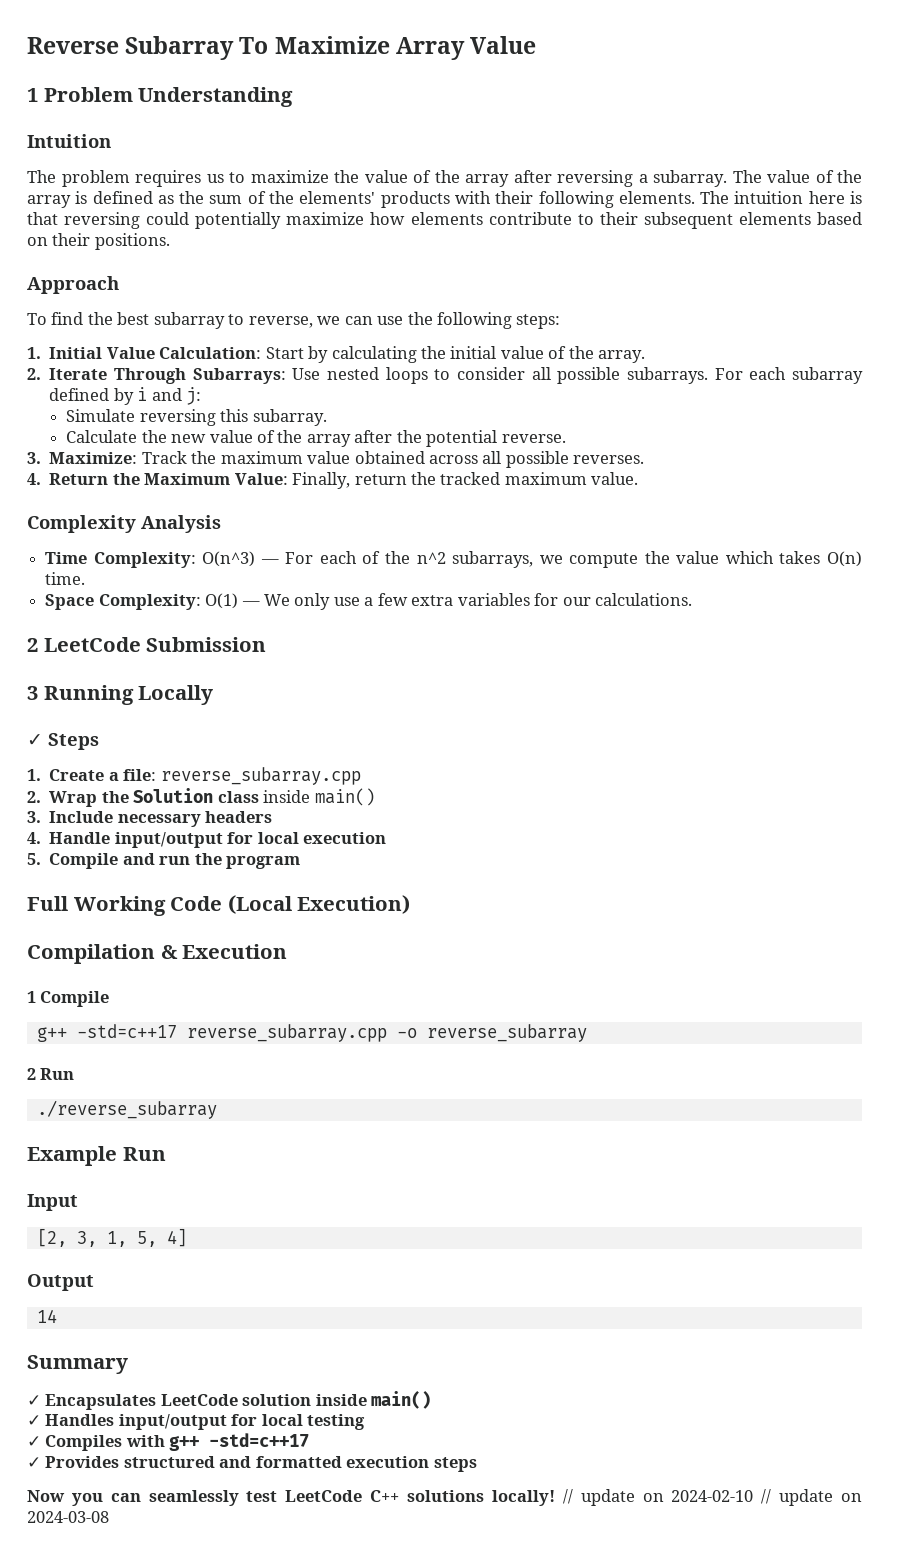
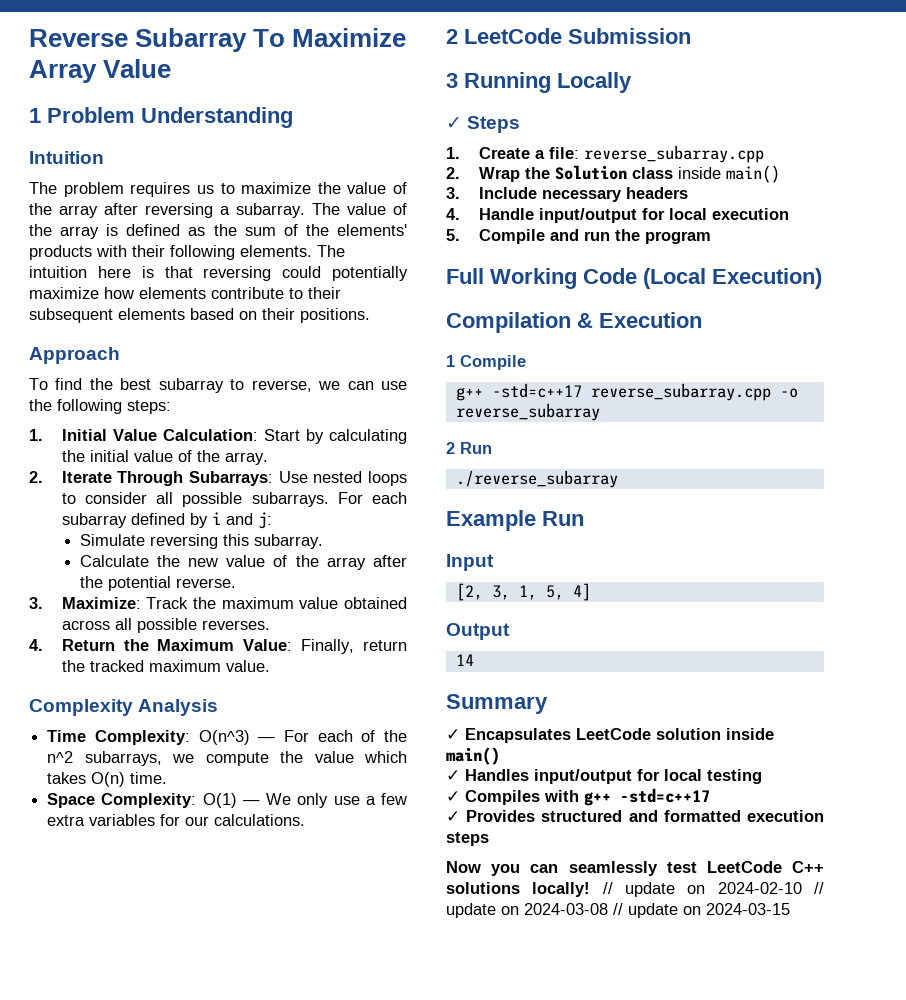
- // update on 2024-02-10 // update on 2024-03-08
+ // update on 2024-02-10 // update on 2024-03-08 // update on 2024-03-15

